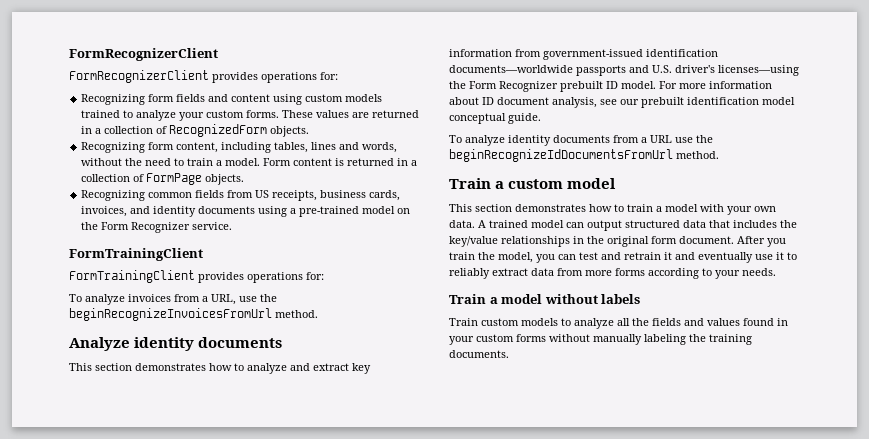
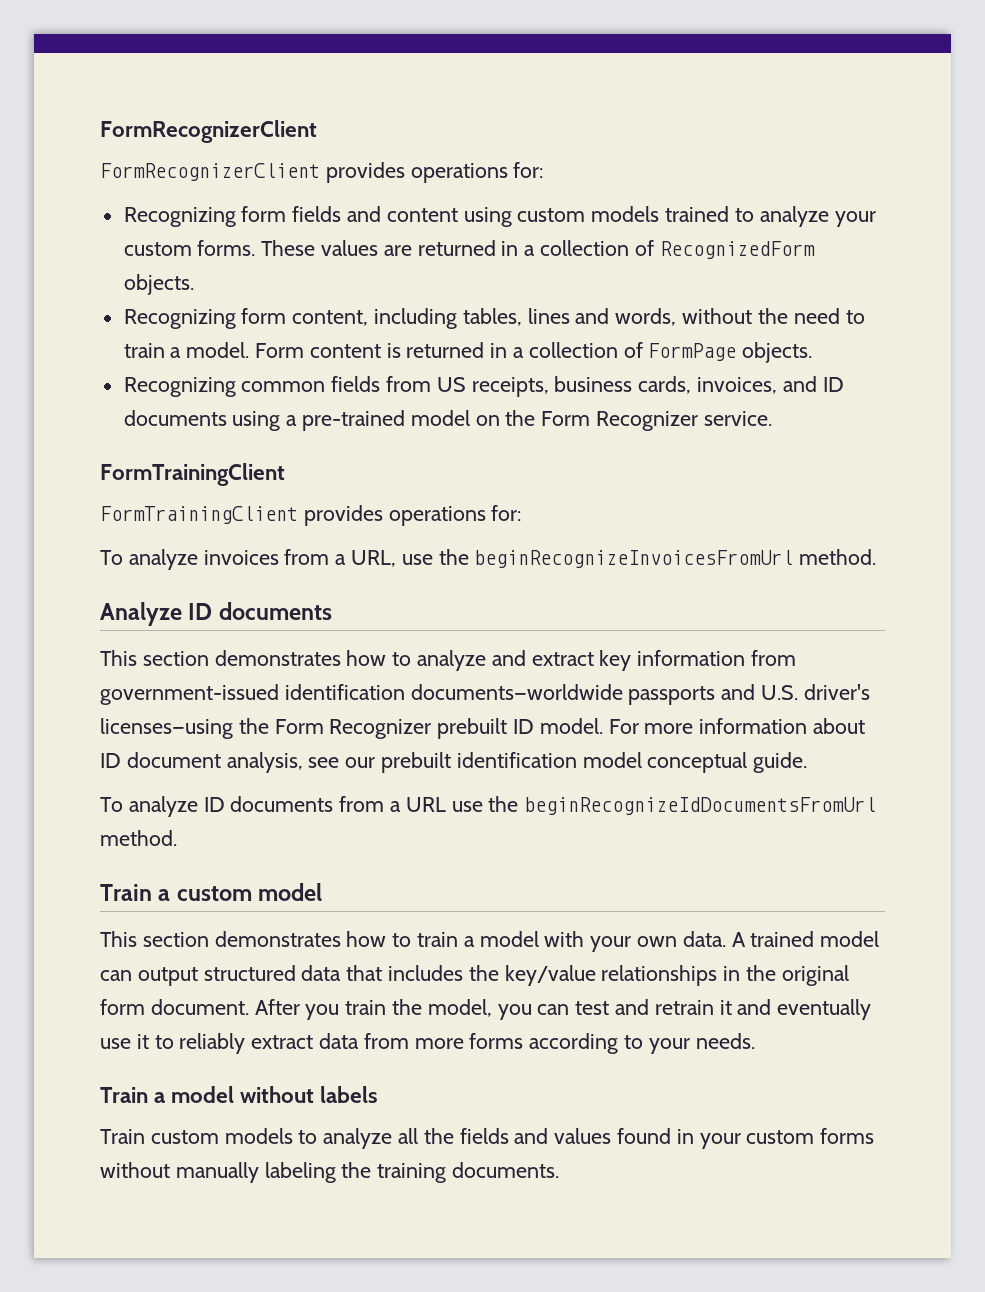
- Recognizing common fields from US receipts, business cards, invoices, and identity documents using a pre-trained model on the Form Recognizer service.
+ Recognizing common fields from US receipts, business cards, invoices, and ID documents using a pre-trained model on the Form Recognizer service.
- Analyze identity documents
+ Analyze ID documents
- To analyze identity documents from a URL use the beginRecognizeIdDocumentsFromUrl method.
+ To analyze ID documents from a URL use the beginRecognizeIdDocumentsFromUrl method.

